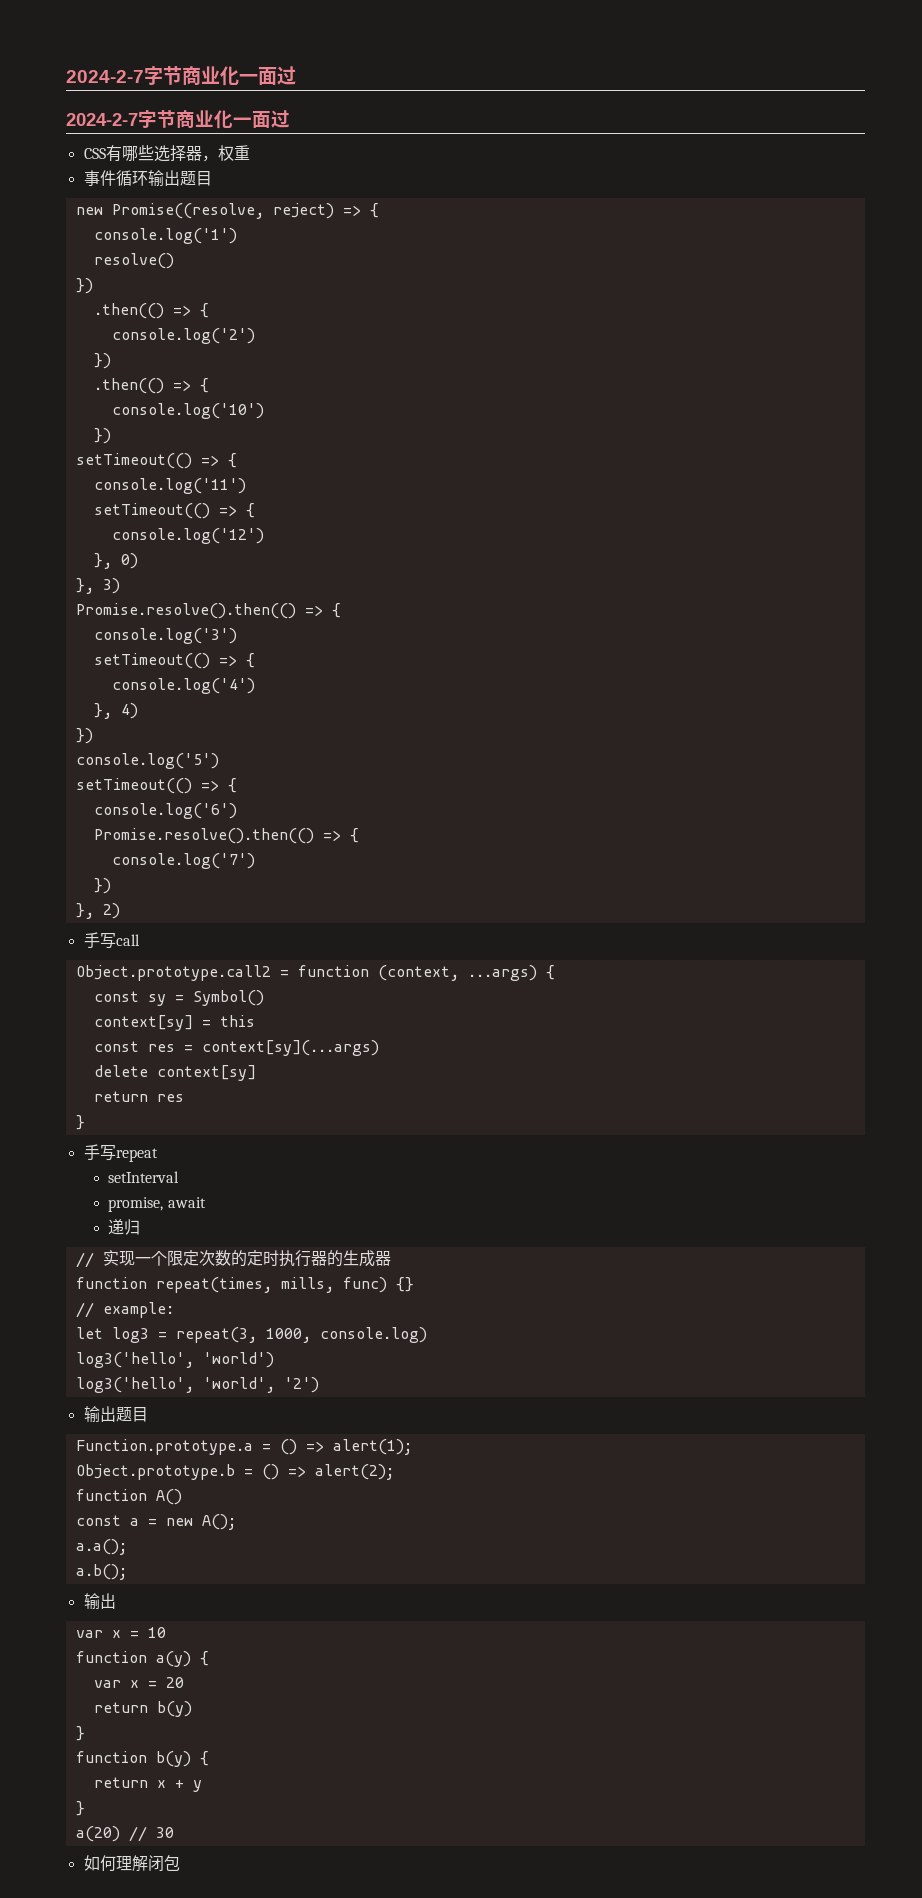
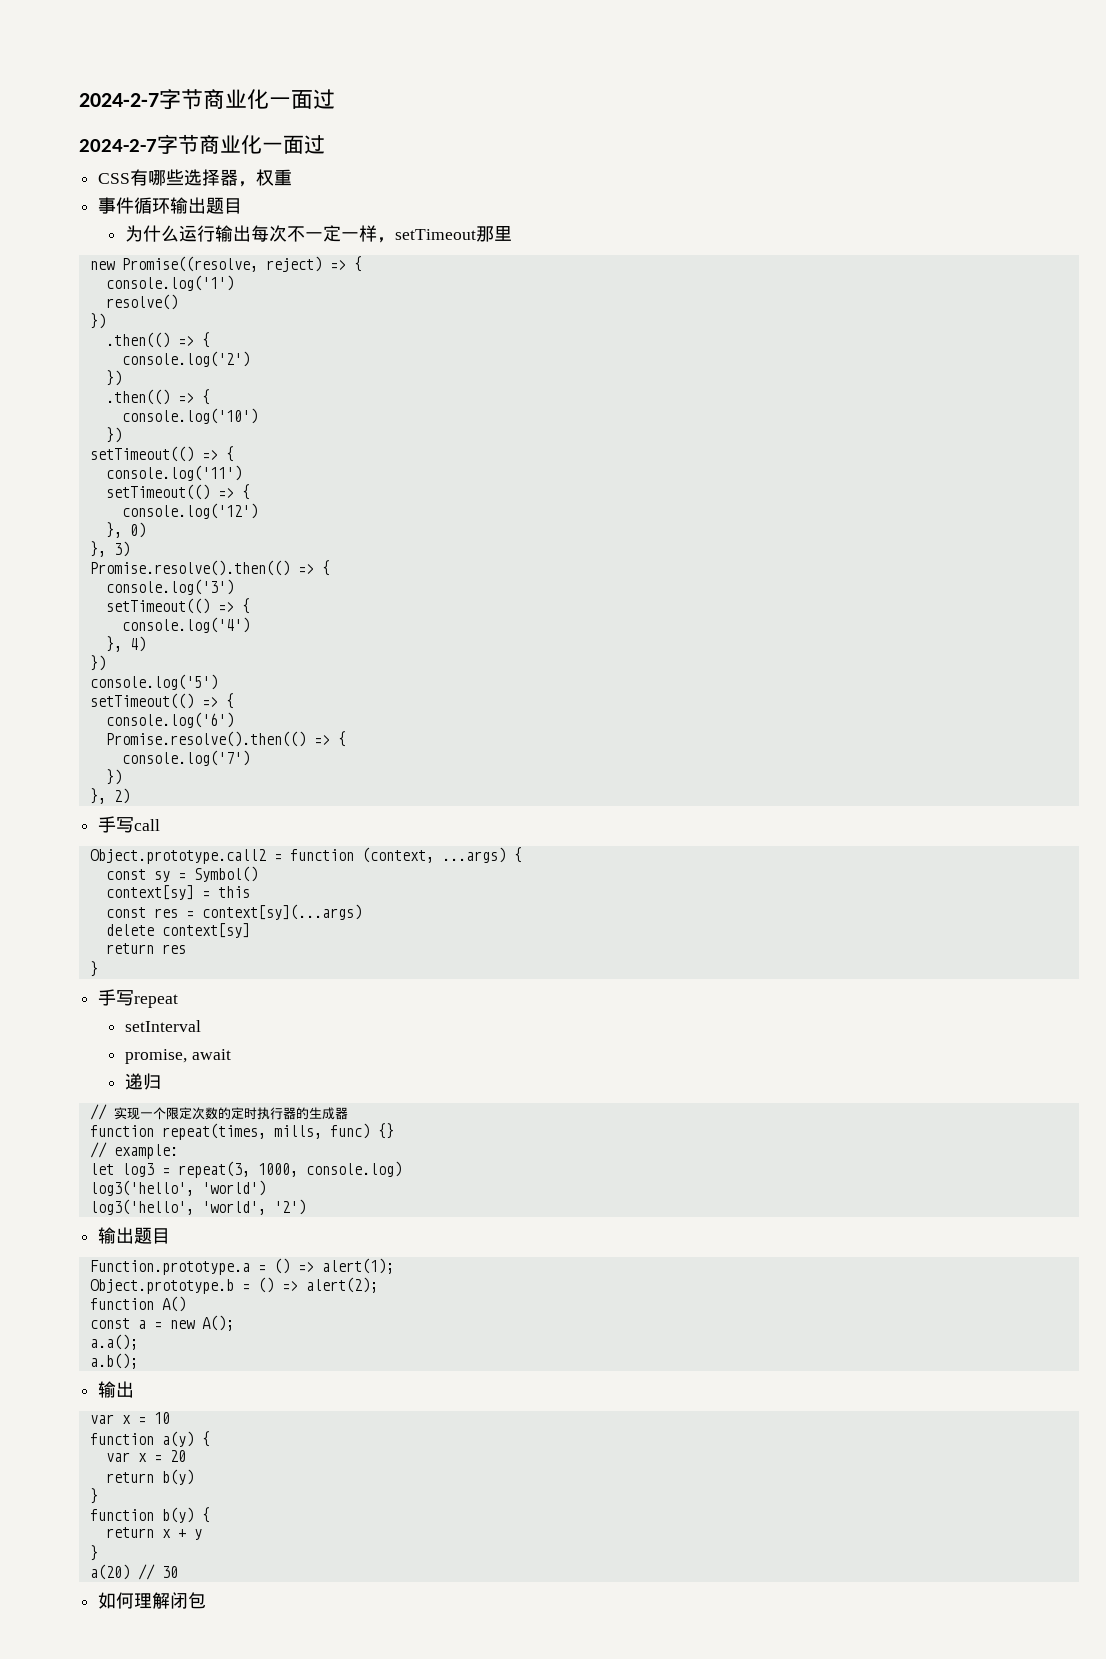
+ 为什么运行输出每次不一定一样，setTimeout那里

